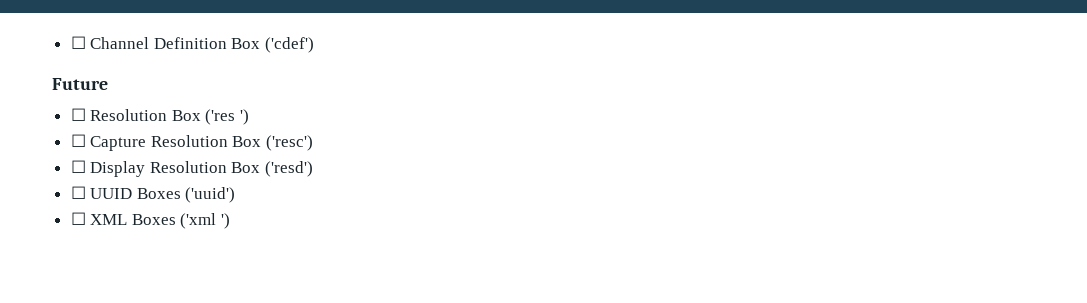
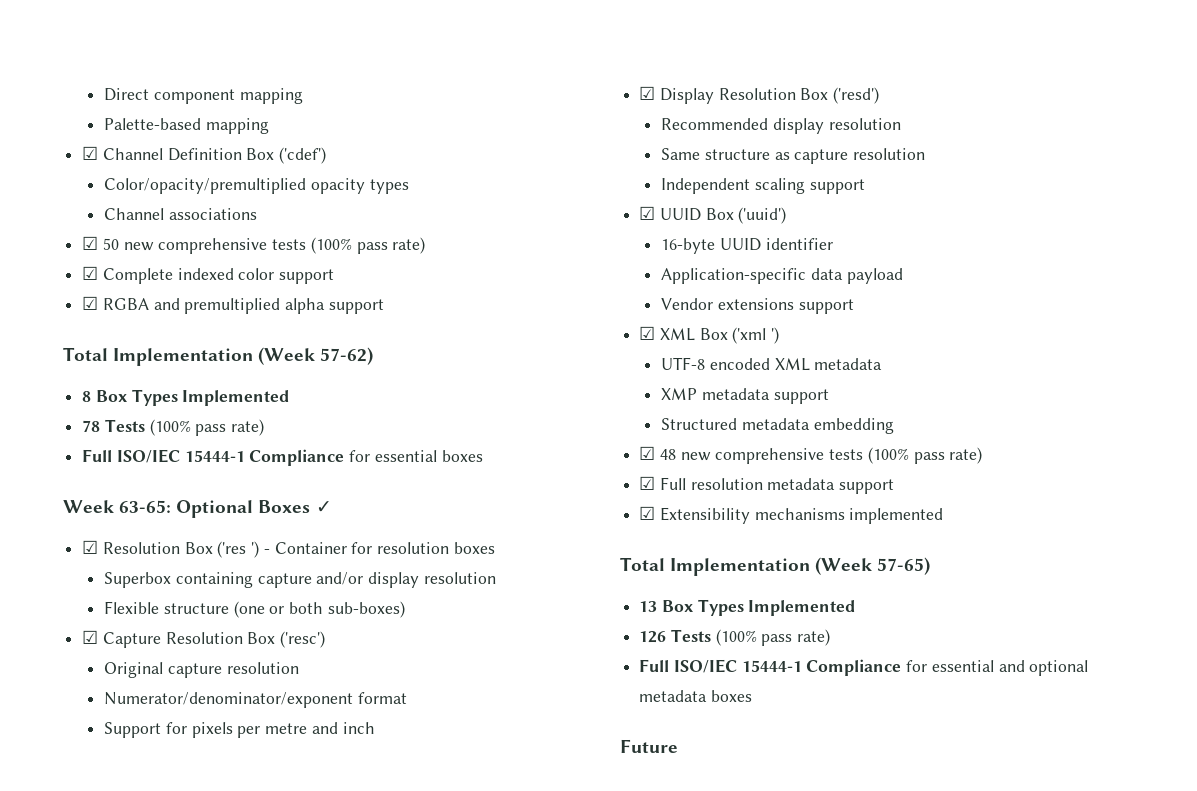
- ☐ Channel Definition Box ('cdef')
+ Direct component mapping
+ Palette-based mapping
+ ☑ Channel Definition Box ('cdef')
+ Color/opacity/premultiplied opacity types
+ Channel associations
+ ☑ 50 new comprehensive tests (100% pass rate)
+ ☑ Complete indexed color support
+ ☑ RGBA and premultiplied alpha support
+ Total Implementation (Week 57-62)
+ 8 Box Types Implemented
+ 78 Tests (100% pass rate)
+ Full ISO/IEC 15444-1 Compliance for essential boxes
+ Week 63-65: Optional Boxes ✓
+ ☑ Resolution Box ('res ') - Container for resolution boxes
+ Superbox containing capture and/or display resolution
+ Flexible structure (one or both sub-boxes)
+ ☑ Capture Resolution Box ('resc')
+ Original capture resolution
+ Numerator/denominator/exponent format
+ Support for pixels per metre and inch
+ ☑ Display Resolution Box ('resd')
+ Recommended display resolution
+ Same structure as capture resolution
+ Independent scaling support
+ ☑ UUID Box ('uuid')
+ 16-byte UUID identifier
+ Application-specific data payload
+ Vendor extensions support
+ ☑ XML Box ('xml ')
+ UTF-8 encoded XML metadata
+ XMP metadata support
+ Structured metadata embedding
+ ☑ 48 new comprehensive tests (100% pass rate)
+ ☑ Full resolution metadata support
+ ☑ Extensibility mechanisms implemented
+ Total Implementation (Week 57-65)
+ 13 Box Types Implemented
+ 126 Tests (100% pass rate)
+ Full ISO/IEC 15444-1 Compliance for essential and optional metadata boxes
  Future
- ☐ Resolution Box ('res ')
- ☐ Capture Resolution Box ('resc')
- ☐ Display Resolution Box ('resd')
- ☐ UUID Boxes ('uuid')
- ☐ XML Boxes ('xml ')

